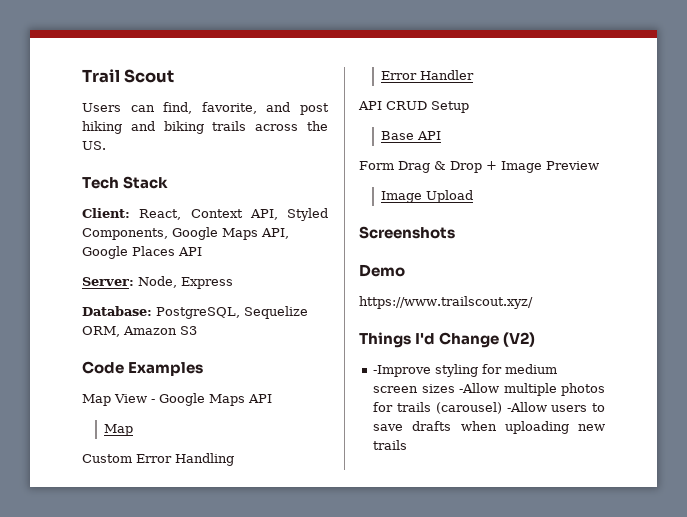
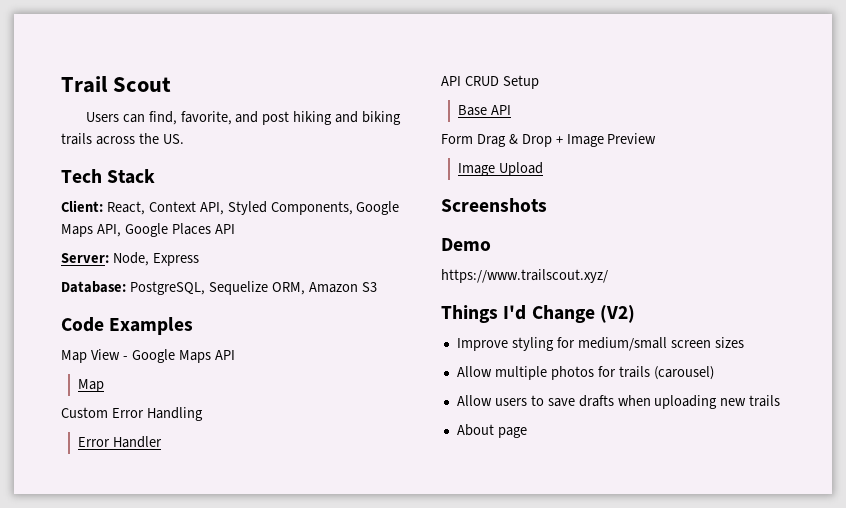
- -Improve styling for medium screen sizes -Allow multiple photos for trails (carousel) -Allow users to save drafts when uploading new trails
+ Improve styling for medium/small screen sizes
+ Allow multiple photos for trails (carousel)
+ Allow users to save drafts when uploading new trails
+ About page

